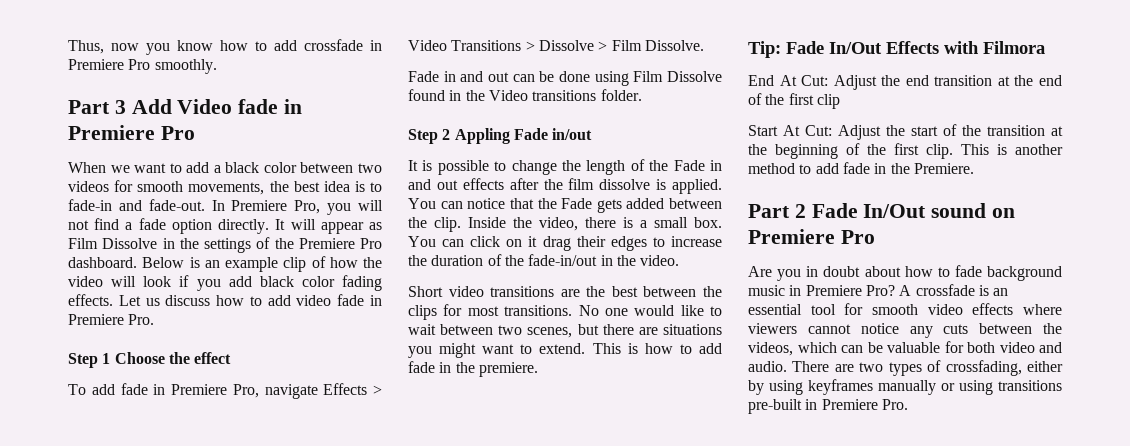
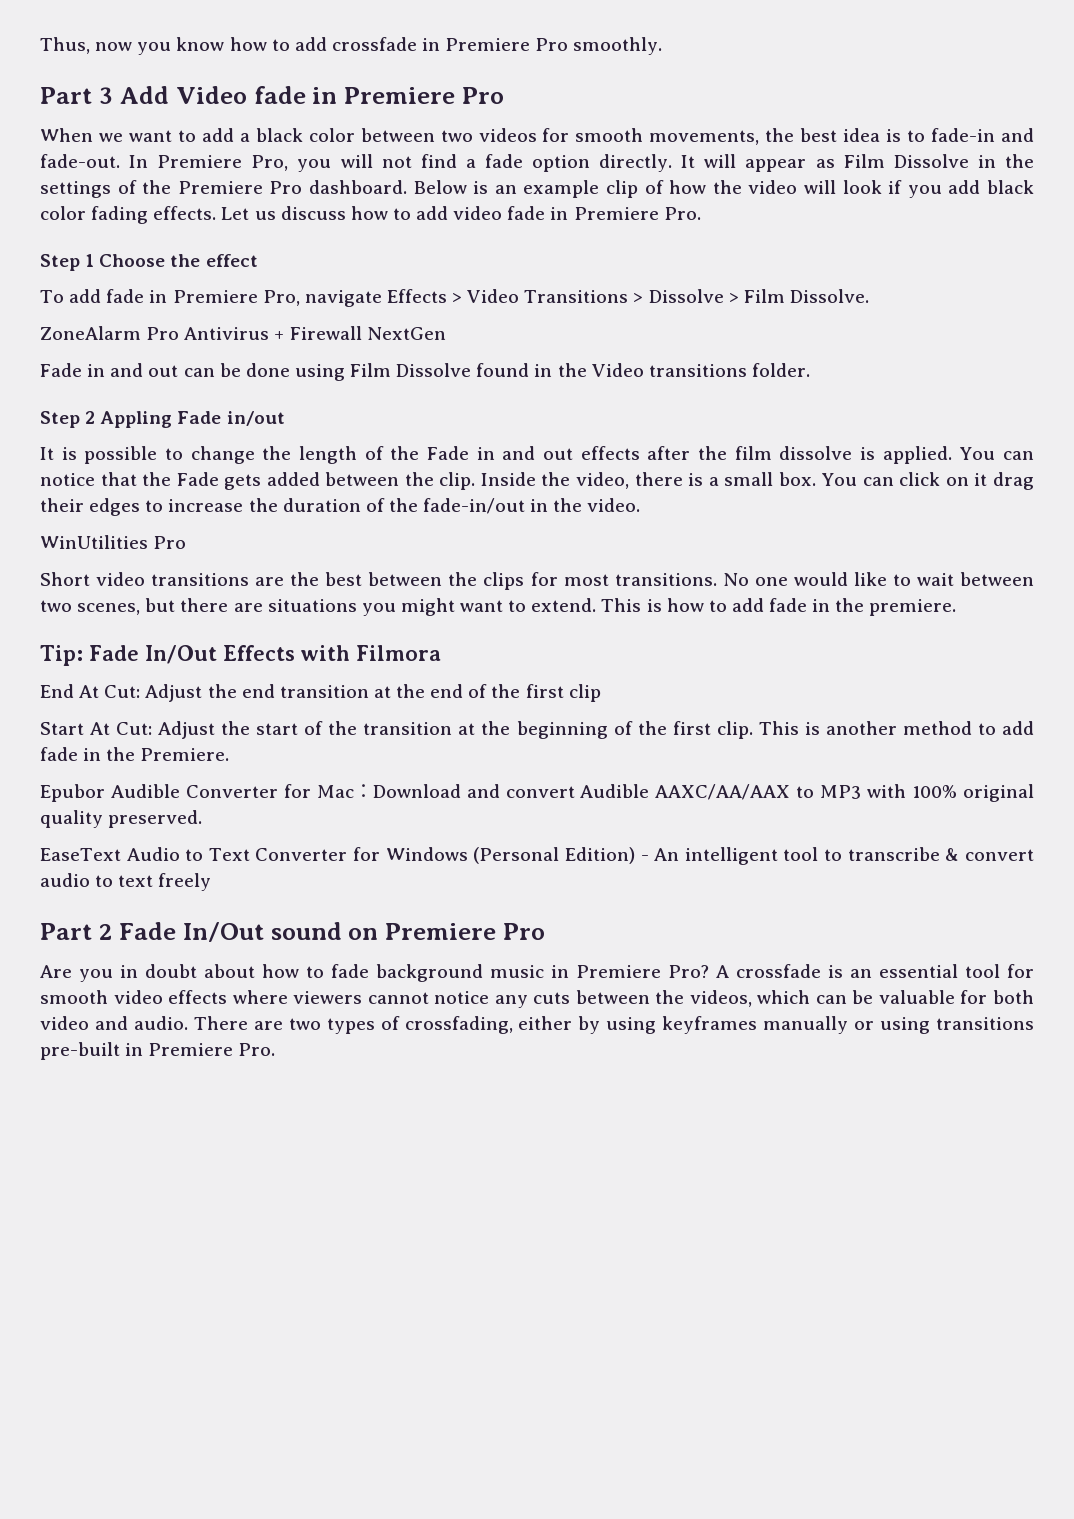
+ ZoneAlarm Pro Antivirus + Firewall NextGen
+ WinUtilities Pro
+ Epubor Audible Converter for Mac：Download and convert Audible AAXC/AA/AAX to MP3 with 100% original quality preserved.
+ EaseText Audio to Text Converter for Windows (Personal Edition) - An intelligent tool to transcribe & convert audio to text freely

